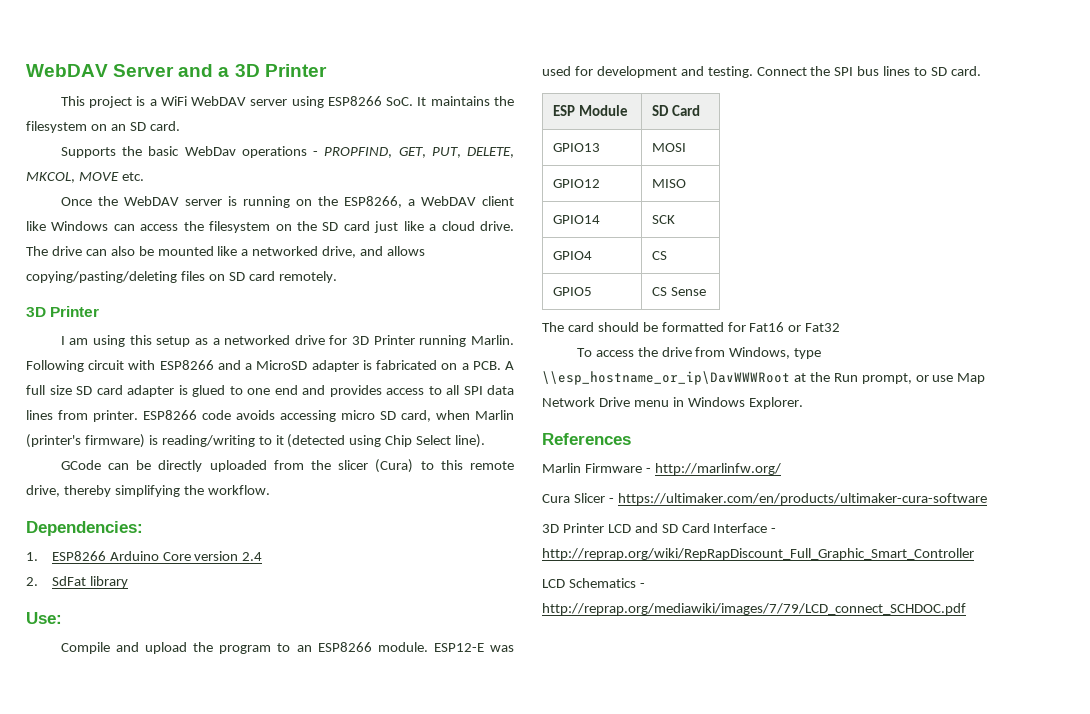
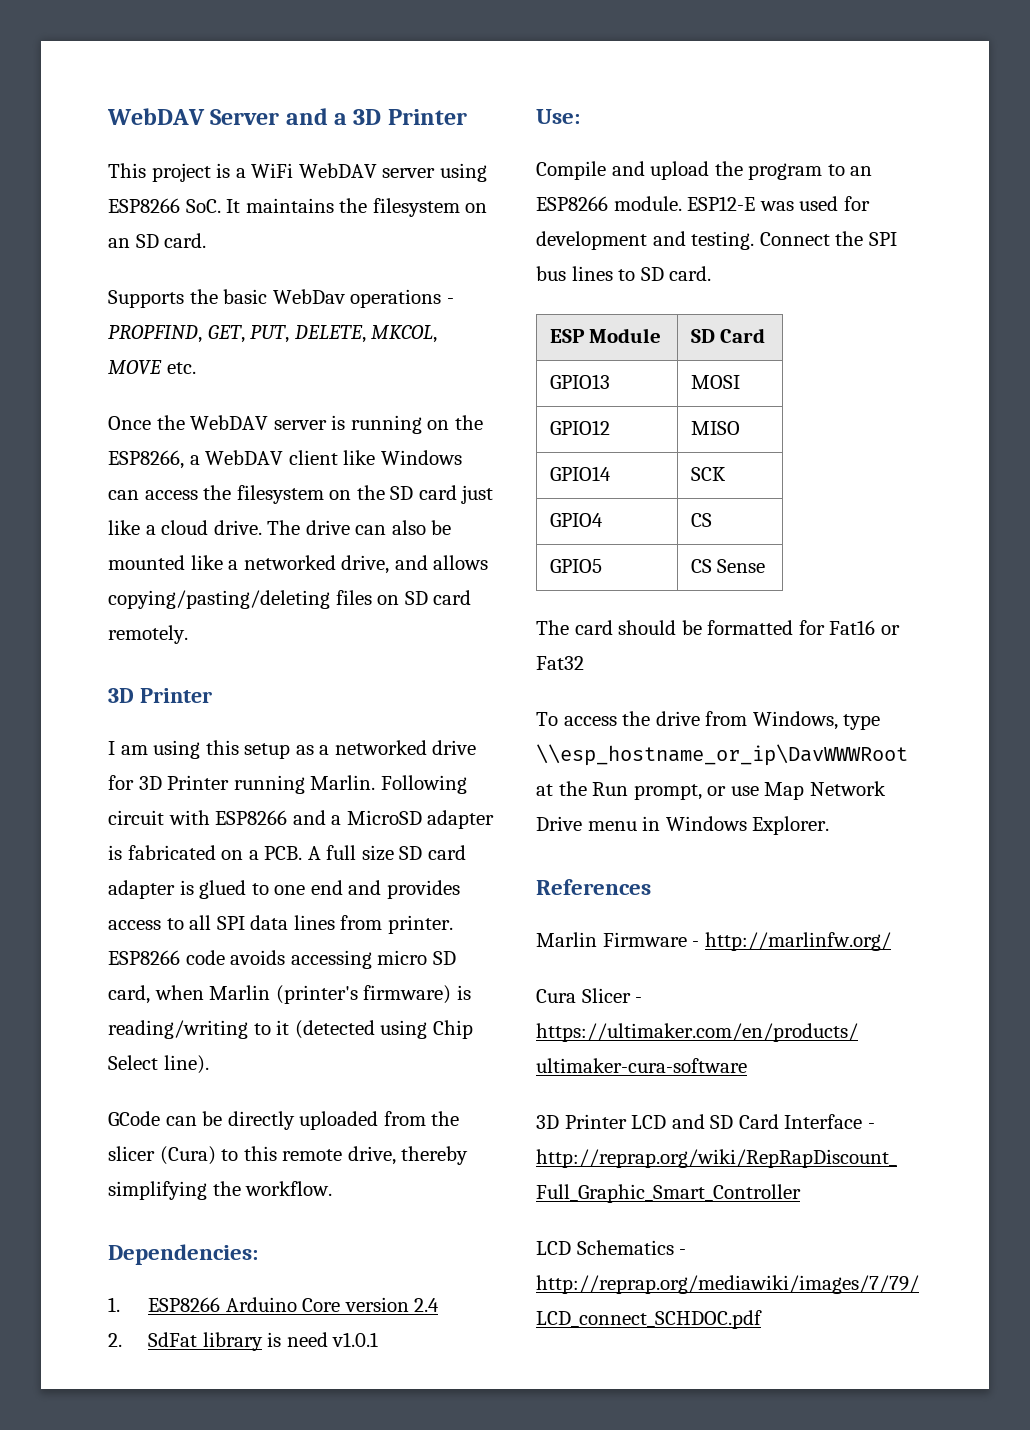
- 2. SdFat library
+ 2. SdFat library is need v1.0.1

